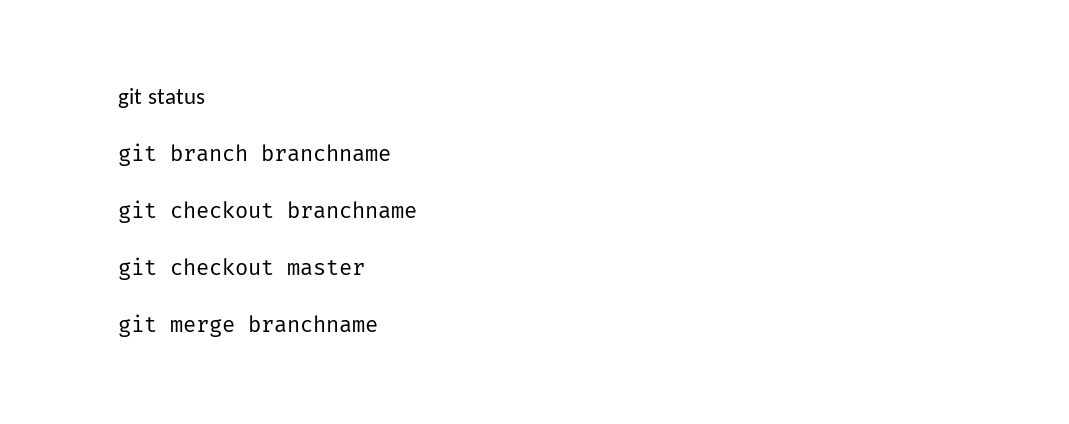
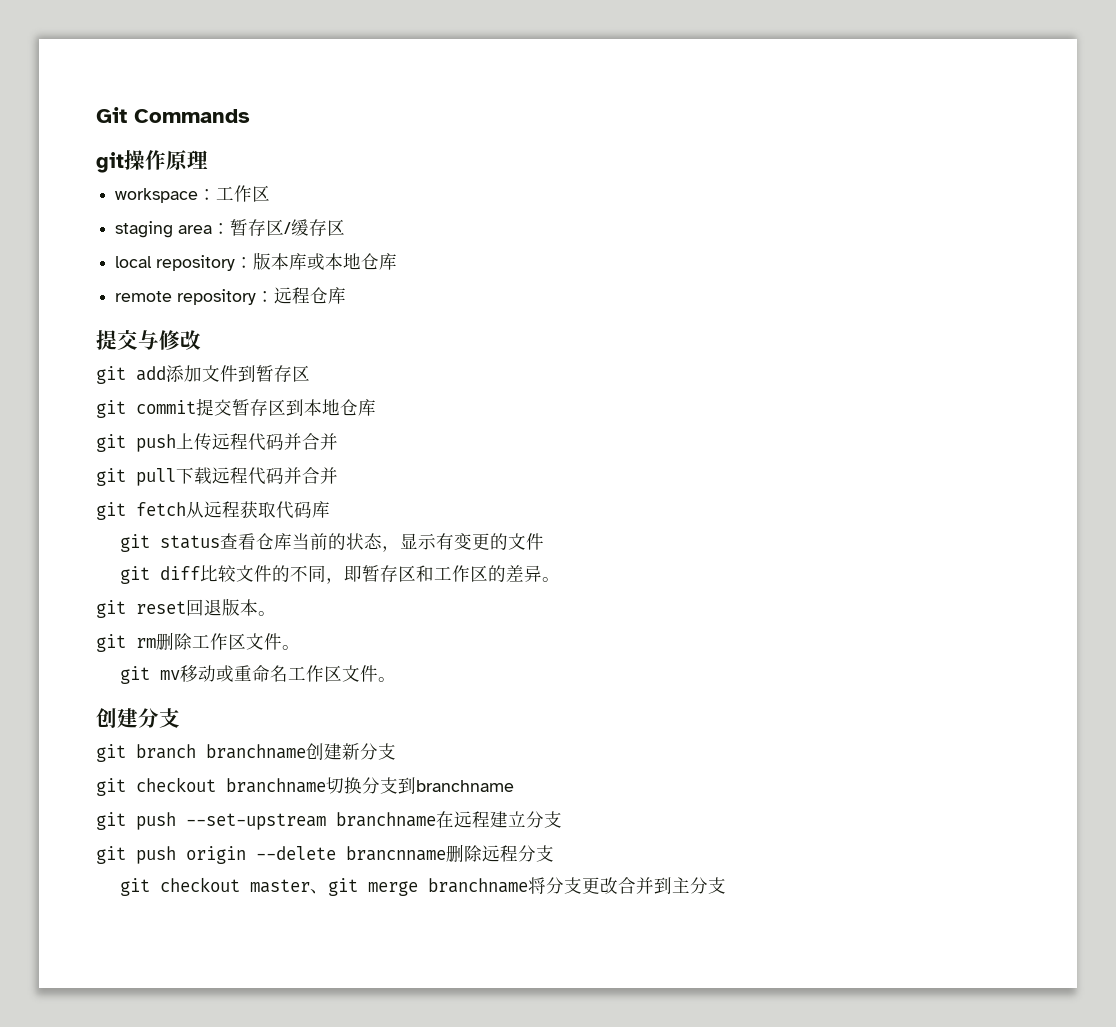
- git status
+ Git Commands
+ git操作原理
+ workspace：工作区
+ staging area：暂存区/缓存区
+ local repository：版本库或本地仓库
+ remote repository：远程仓库
+ 提交与修改
+ git add添加文件到暂存区
+ git commit提交暂存区到本地仓库
+ git push上传远程代码并合并
+ git pull下载远程代码并合并
+ git fetch从远程获取代码库
+ git status查看仓库当前的状态，显示有变更的文件
+ git diff比较文件的不同，即暂存区和工作区的差异。
+ git reset回退版本。
+ git rm删除工作区文件。
+ git mv移动或重命名工作区文件。
+ 创建分支
- git branch branchname
+ git branch branchname创建新分支
- git checkout branchname
+ git checkout branchname切换分支到branchname
+ git push --set-upstream branchname在远程建立分支
+ git push origin --delete brancnname删除远程分支
- git checkout master
- git merge branchname
+ git checkout master、git merge branchname将分支更改合并到主分支

